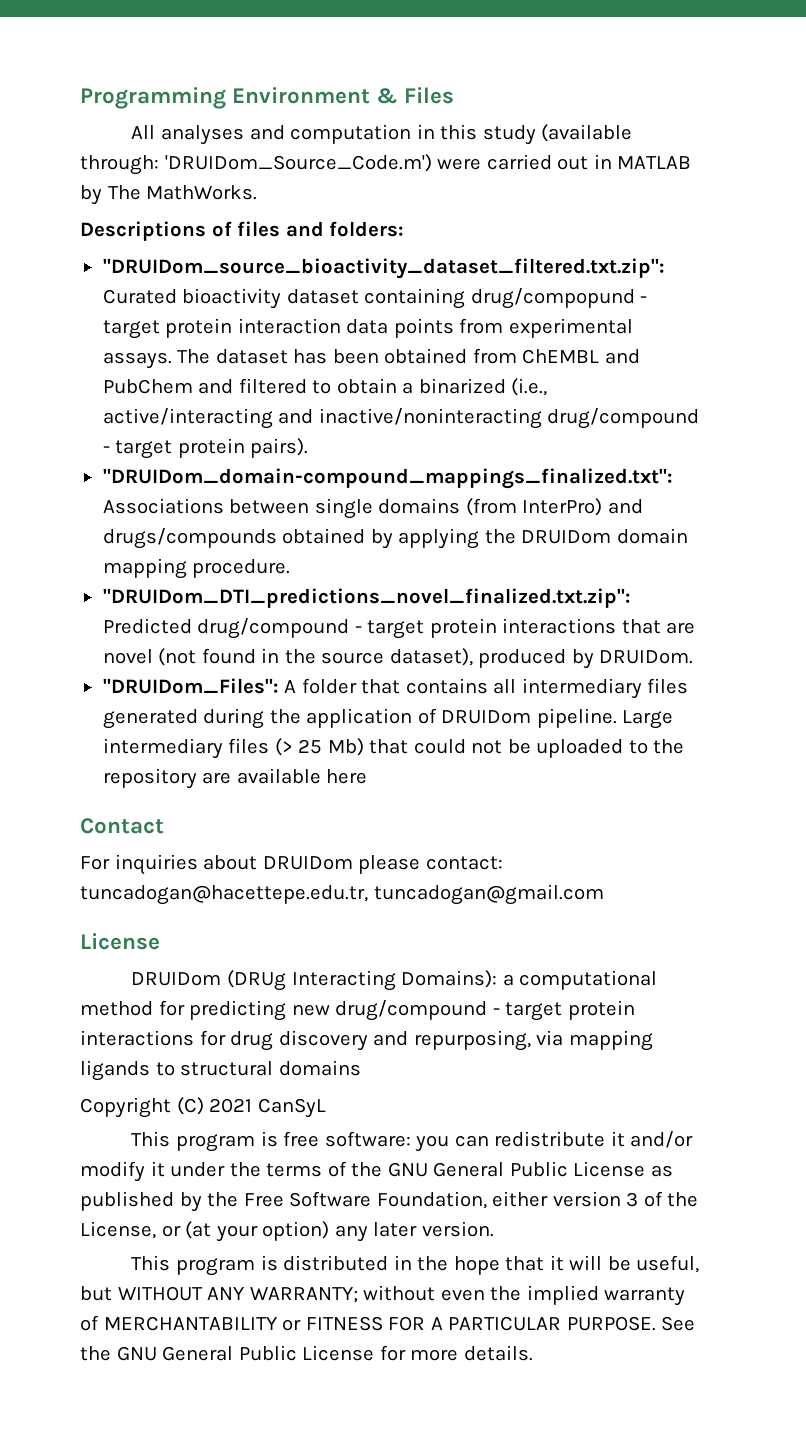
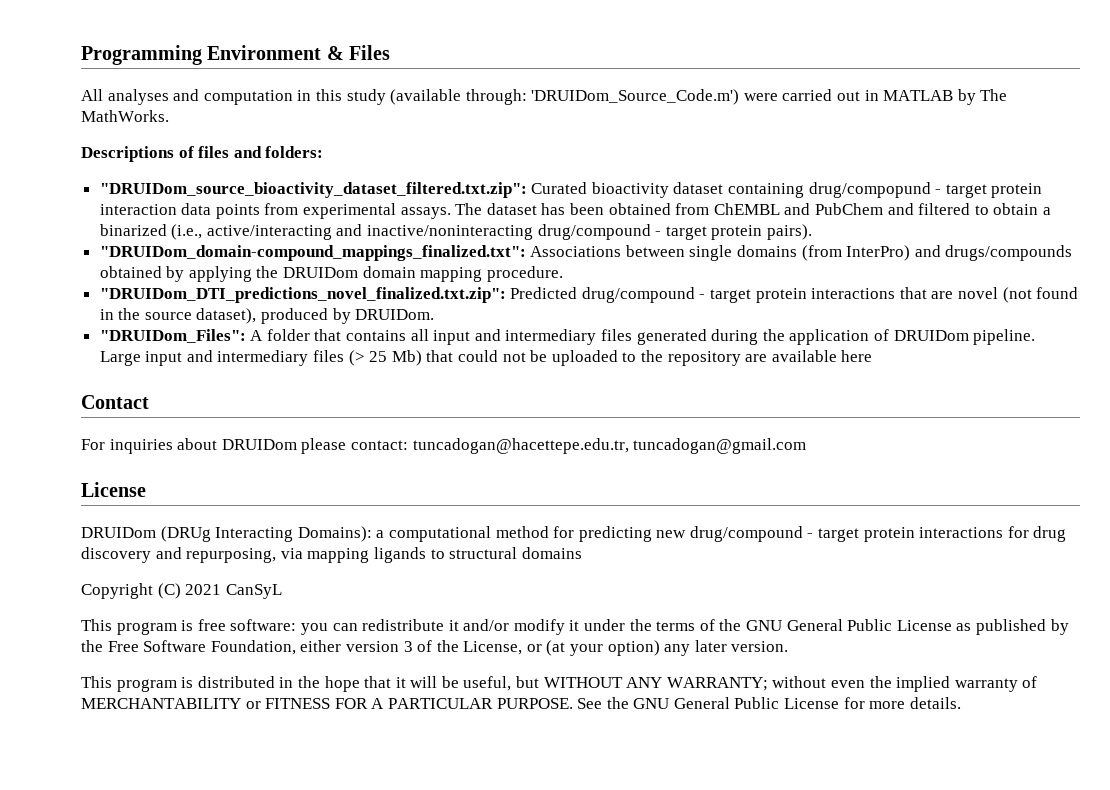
- "DRUIDom_Files": A folder that contains all intermediary files generated during the application of DRUIDom pipeline.
+ "DRUIDom_Files": A folder that contains all input and intermediary files generated during the application of DRUIDom pipeline.
- Large intermediary files (> 25 Mb) that could not be uploaded to the repository are available here
+ Large input and intermediary files (> 25 Mb) that could not be uploaded to the repository are available here

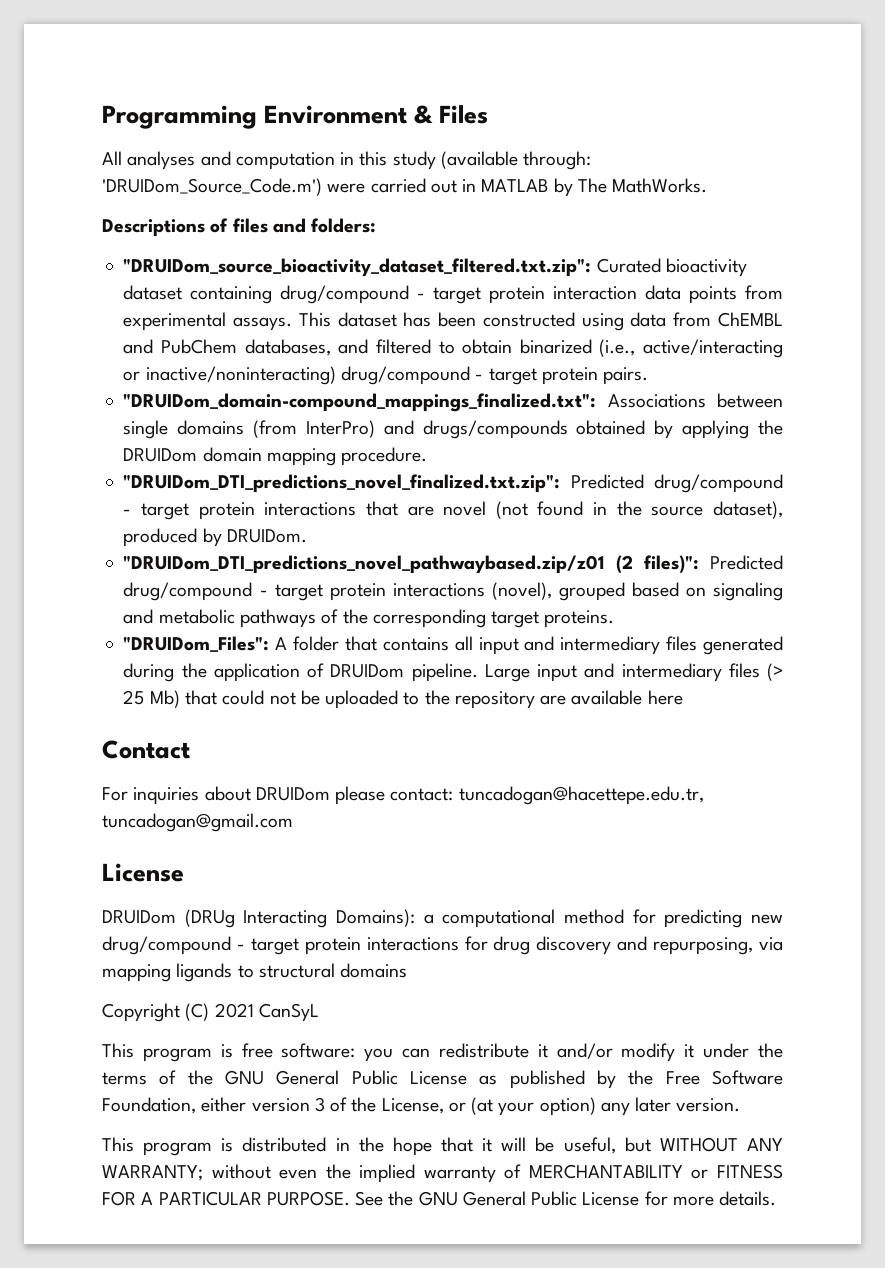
- "DRUIDom_source_bioactivity_dataset_filtered.txt.zip": Curated bioactivity dataset containing drug/compopund - target protein interaction data points from experimental assays.
+ "DRUIDom_source_bioactivity_dataset_filtered.txt.zip": Curated bioactivity dataset containing drug/compound - target protein interaction data points from experimental assays.
- The dataset has been obtained from ChEMBL and PubChem and filtered to obtain a binarized (i.e., active/interacting and inactive/noninteracting drug/compound - target protein pairs).
+ This dataset has been constructed using data from ChEMBL and PubChem databases, and filtered to obtain binarized (i.e., active/interacting or inactive/noninteracting) drug/compound - target protein pairs.
+ "DRUIDom_DTI_predictions_novel_pathwaybased.zip/z01 (2 files)": Predicted drug/compound - target protein interactions (novel), grouped based on signaling and metabolic pathways of the corresponding target proteins.

